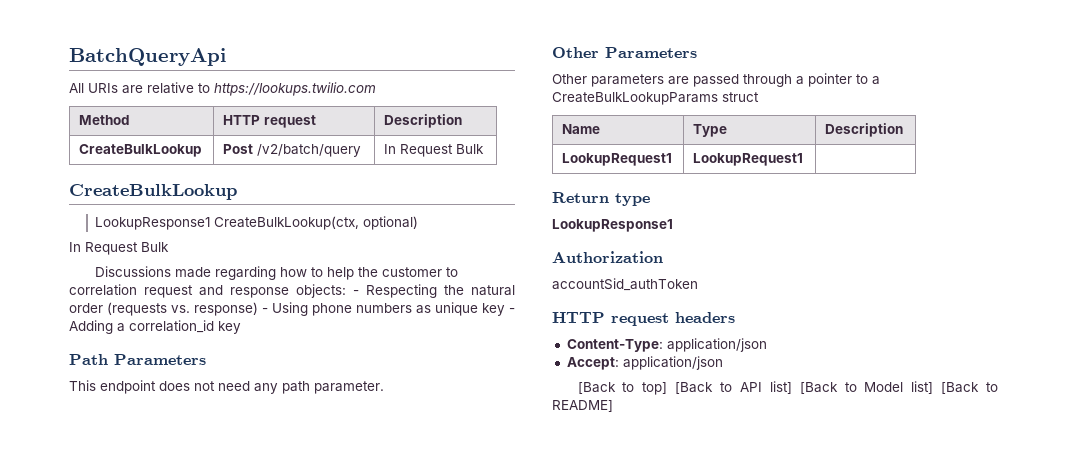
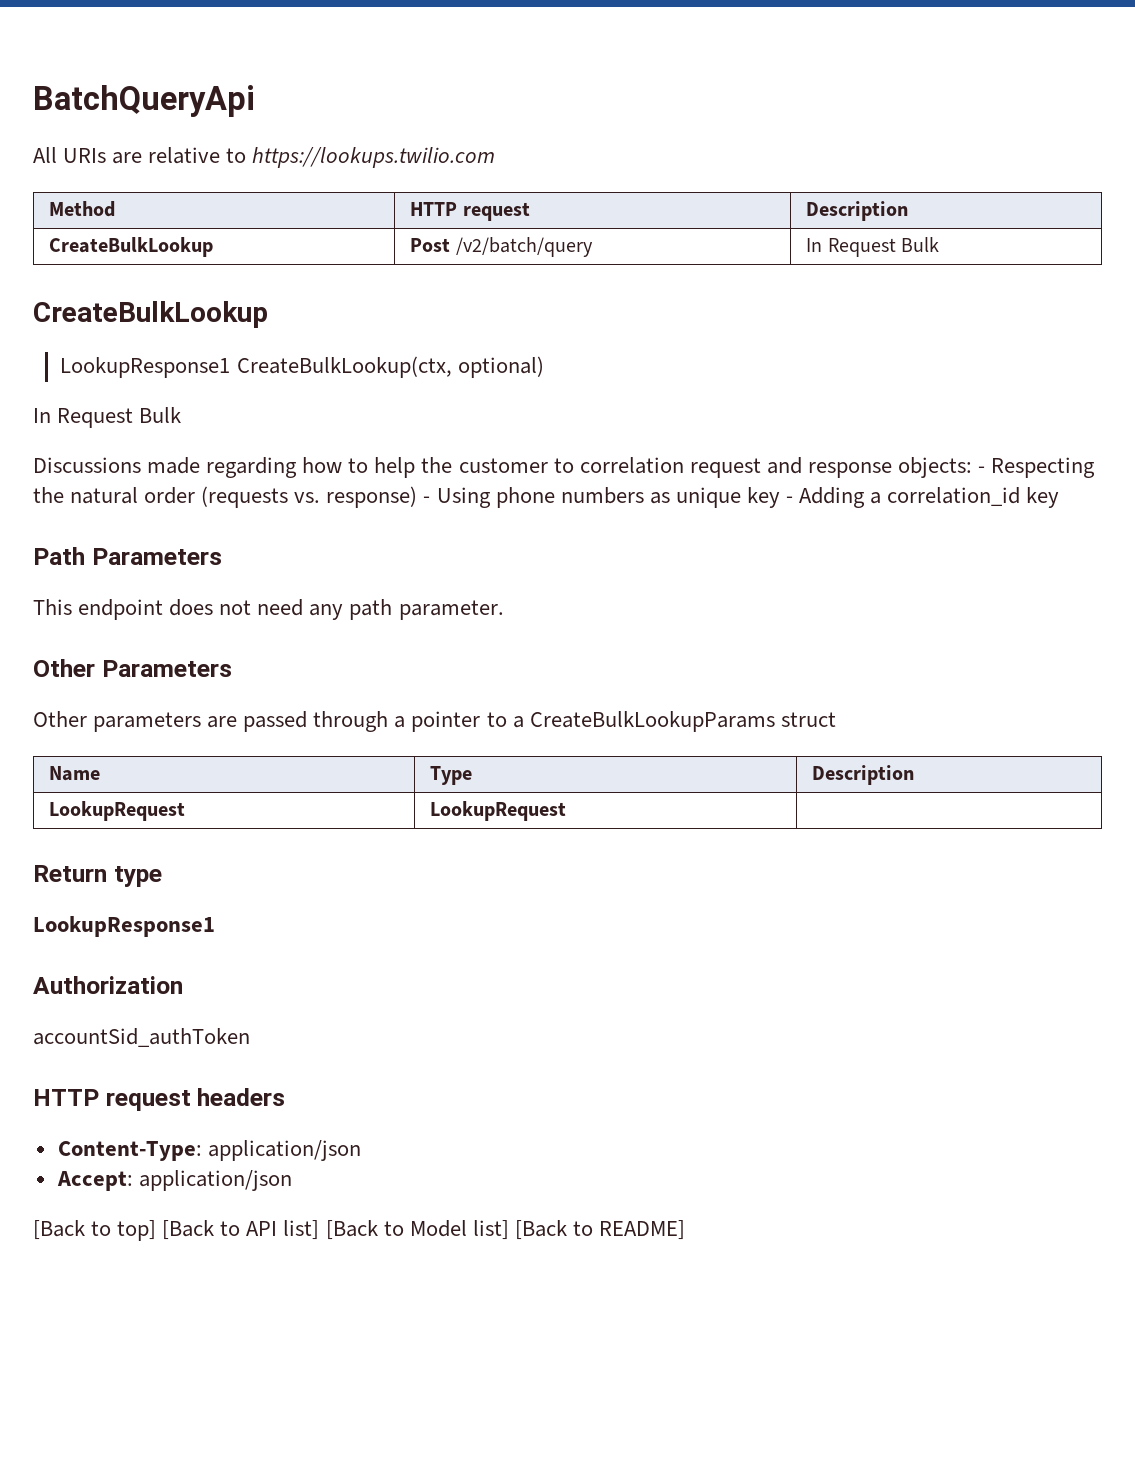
- LookupRequest1 | LookupRequest1 |
+ LookupRequest | LookupRequest |

